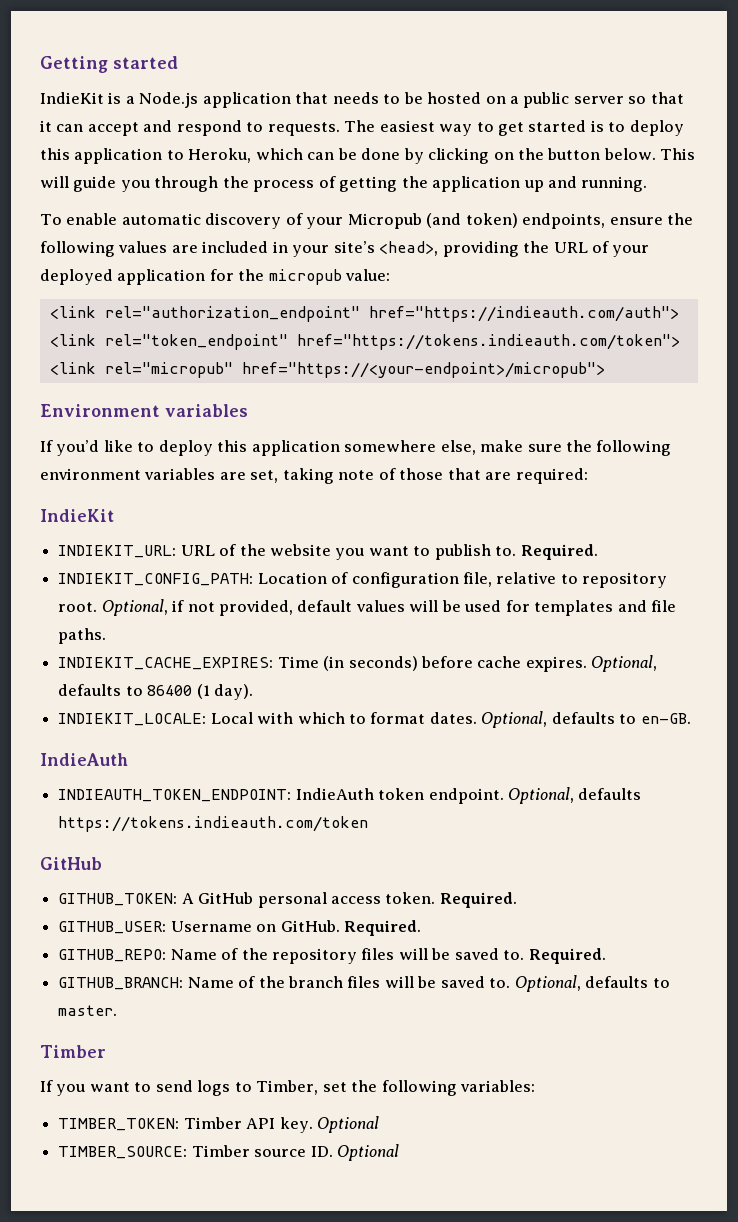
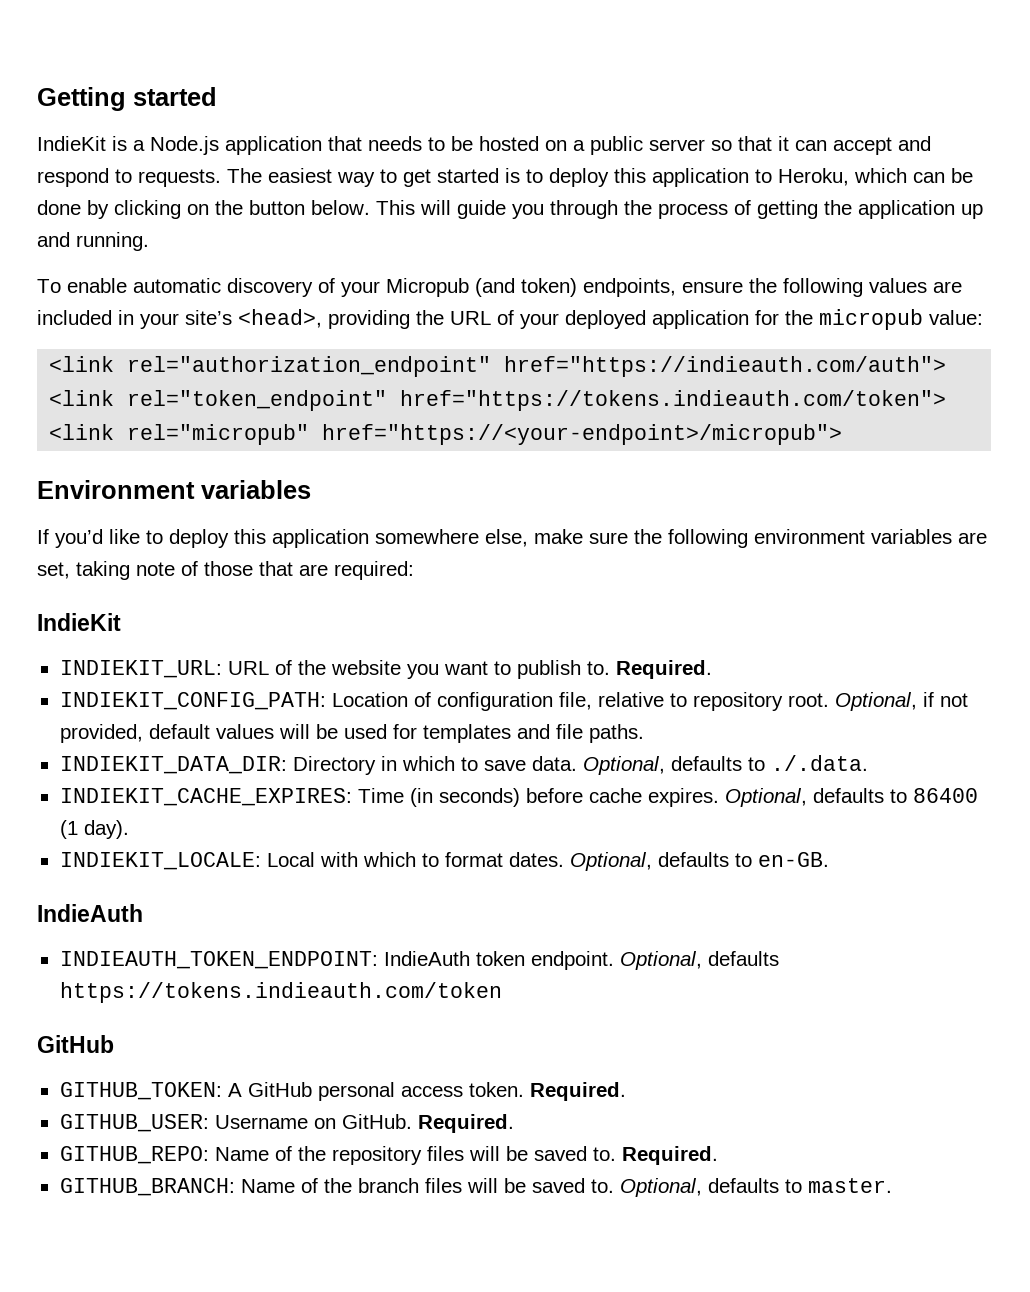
+ INDIEKIT_DATA_DIR: Directory in which to save data. Optional, defaults to ./.data.
  Optional, defaults to master.
- Timber
- If you want to send logs to Timber, set the following variables:
- TIMBER_TOKEN: Timber API key. Optional
- TIMBER_SOURCE: Timber source ID. Optional

